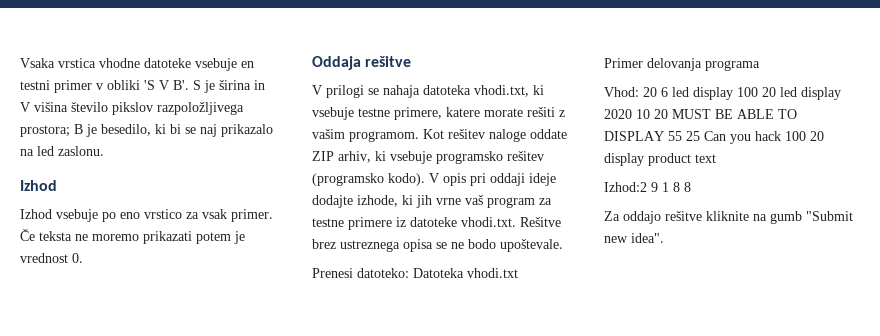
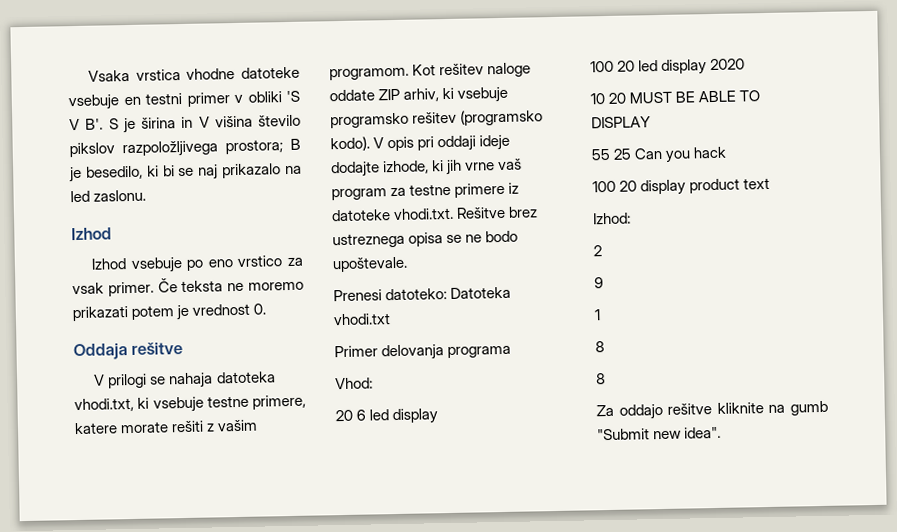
- Vhod: 20 6 led display 100 20 led display 2020 10 20 MUST BE ABLE TO DISPLAY 55 25 Can you hack 100 20 display product text
+ Vhod:
+ 20 6 led display
+ 100 20 led display 2020
+ 10 20 MUST BE ABLE TO DISPLAY
+ 55 25 Can you hack
+ 100 20 display product text
- Izhod:2 9 1 8 8
+ Izhod:
+ 2
+ 9
+ 1
+ 8
+ 8

